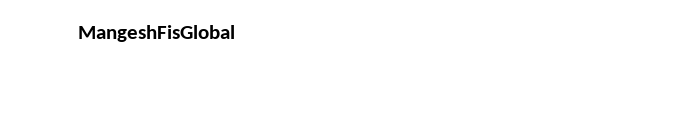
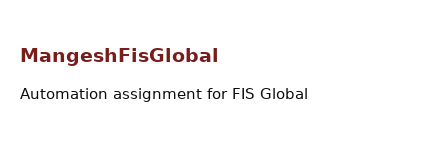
+ Automation assignment for FIS Global

